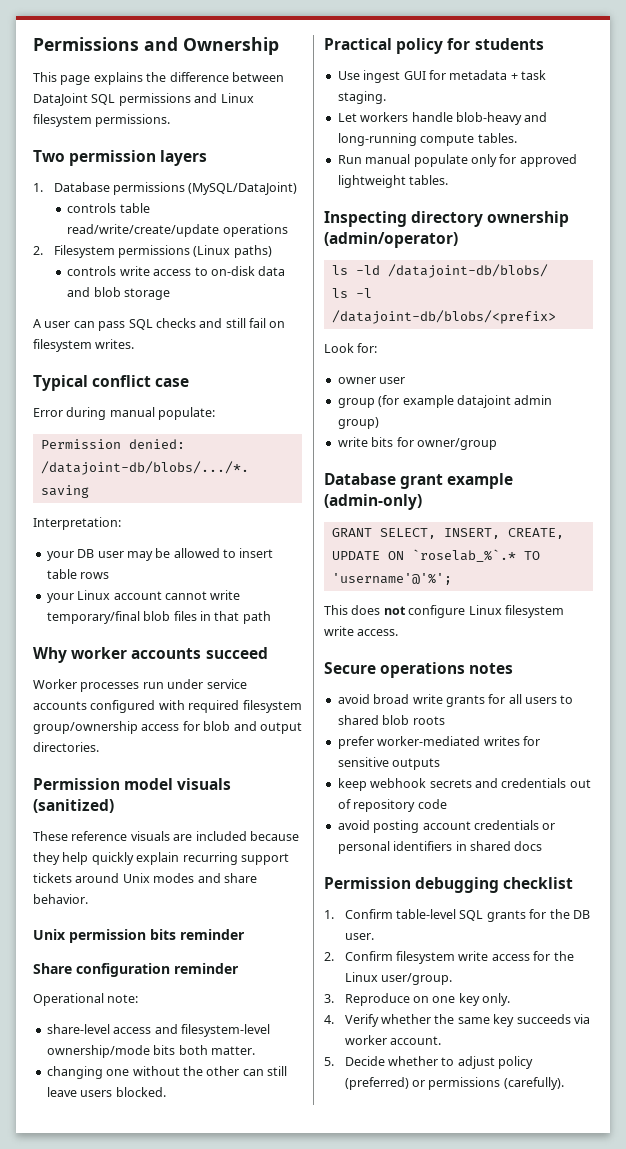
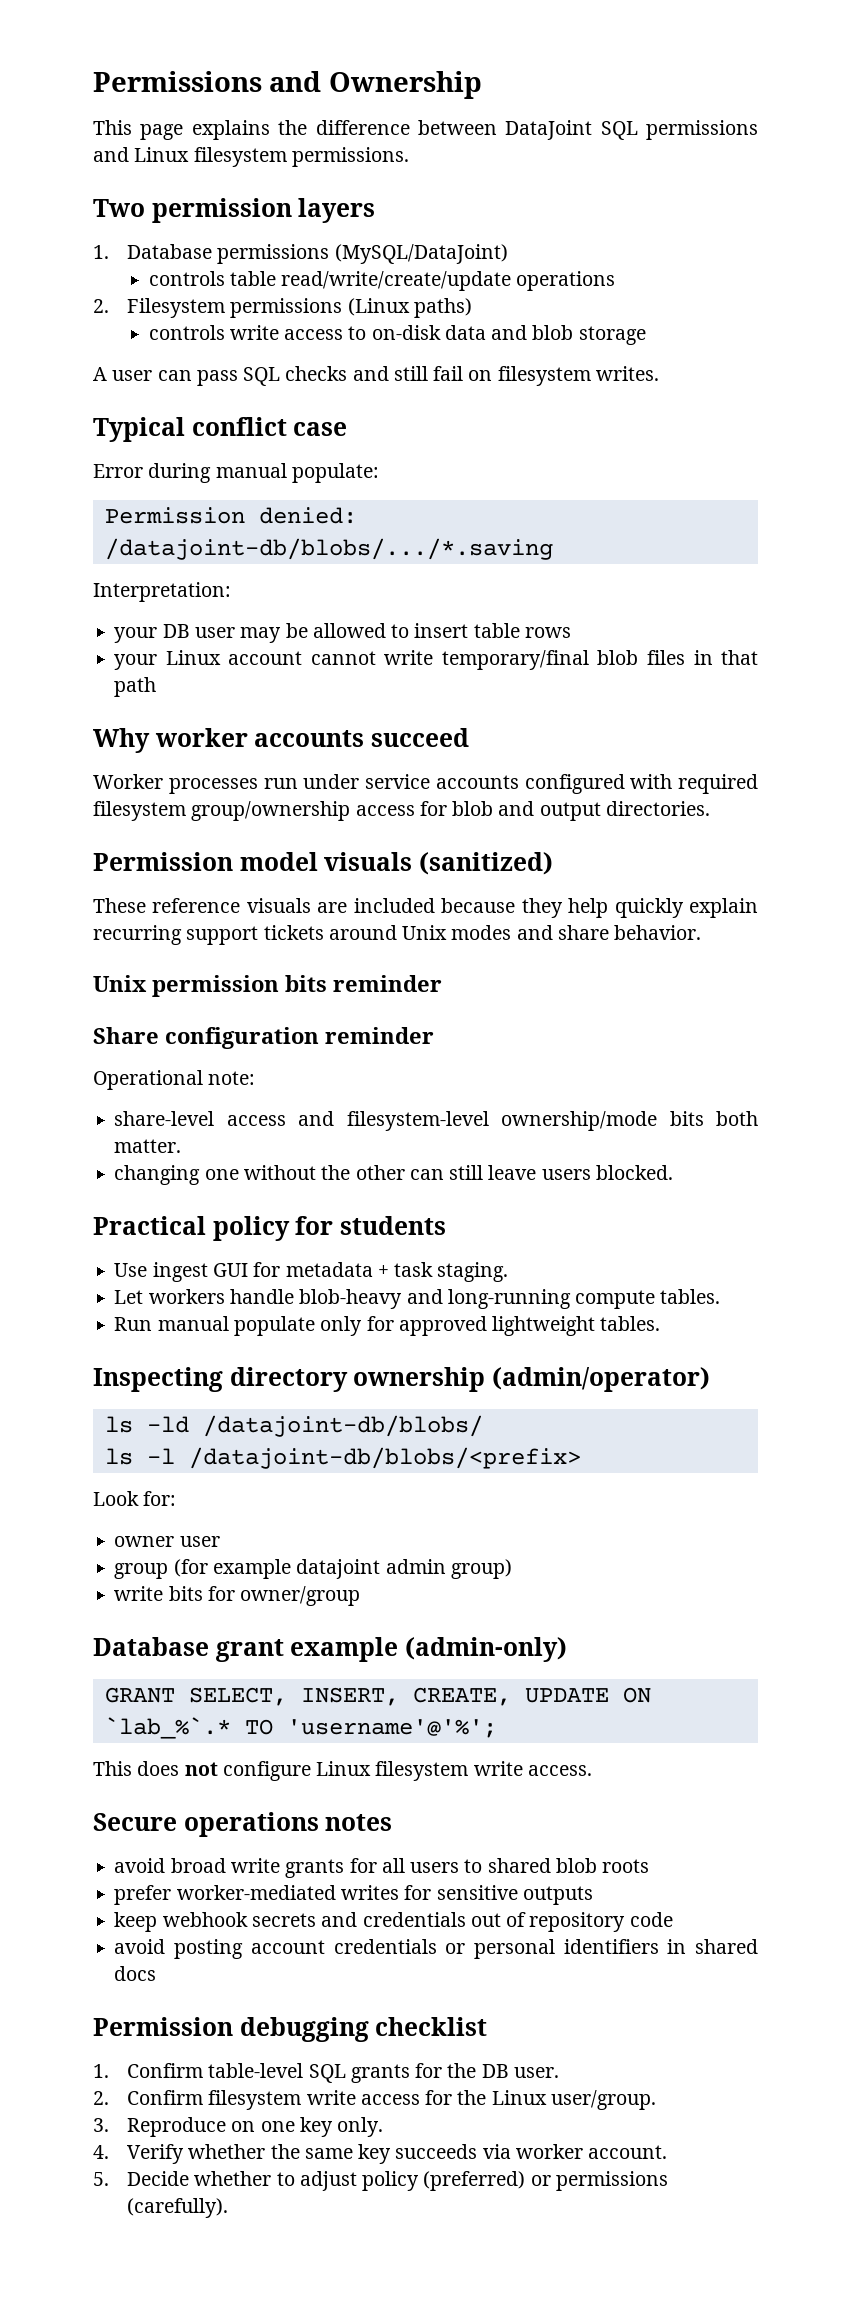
- GRANT SELECT, INSERT, CREATE, UPDATE ON `roselab_%`.* TO 'username'@'%';
+ GRANT SELECT, INSERT, CREATE, UPDATE ON `lab_%`.* TO 'username'@'%';

